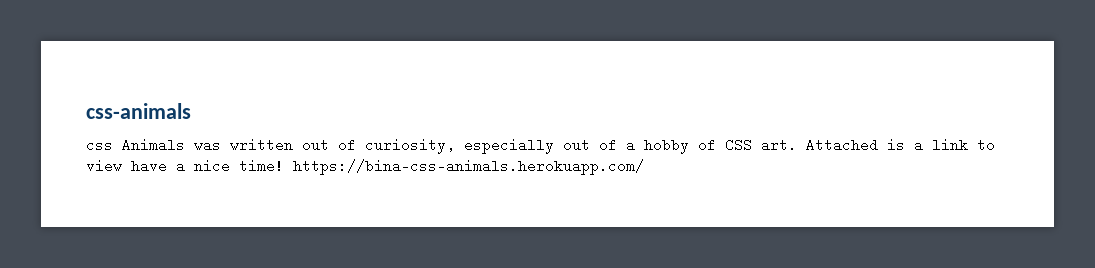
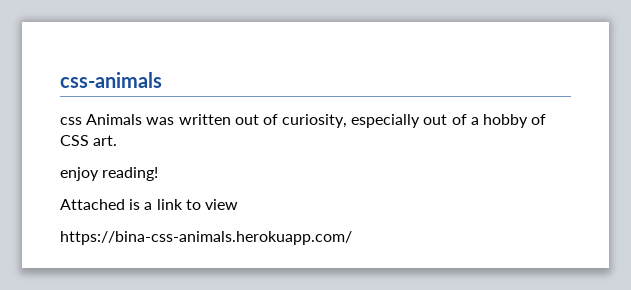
- css Animals was written out of curiosity, especially out of a hobby of CSS art. Attached is a link to view have a nice time! https://bina-css-animals.herokuapp.com/
+ css Animals was written out of curiosity, especially out of a hobby of CSS art.
+ enjoy reading!
+ Attached is a link to view
+ https://bina-css-animals.herokuapp.com/

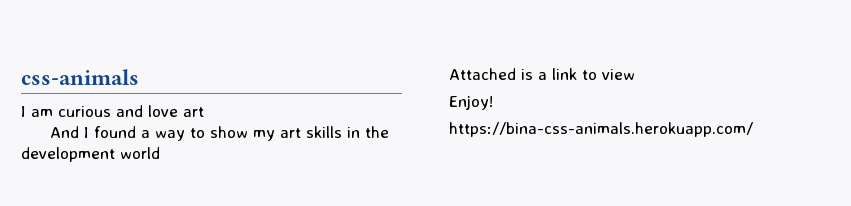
- css Animals was written out of curiosity, especially out of a hobby of CSS art.
- enjoy reading!
+ I am curious and love art
+ And I found a way to show my art skills in the development world
+ Enjoy!

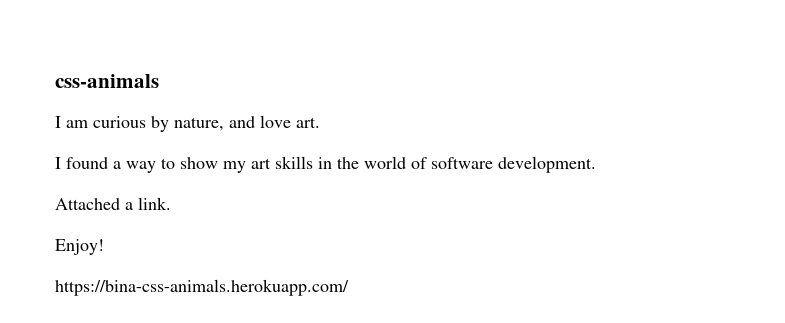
- I am curious and love art
- And I found a way to show my art skills in the development world
- Attached is a link to view
+ I am curious by nature, and love art.
+ I found a way to show my art skills in the world of software development.
+ Attached a link.

